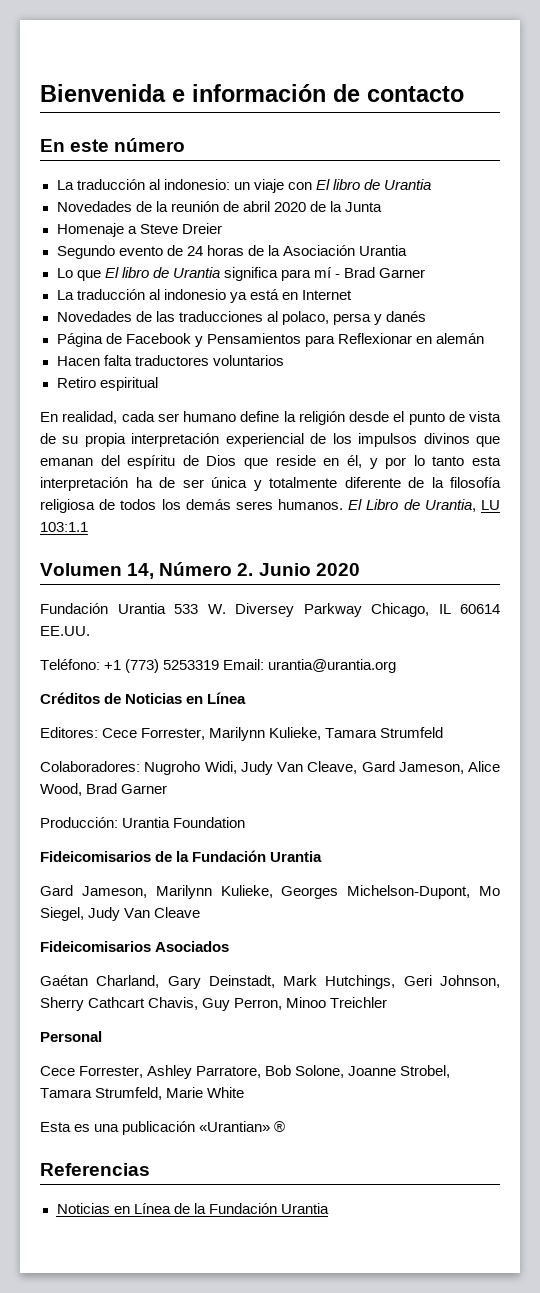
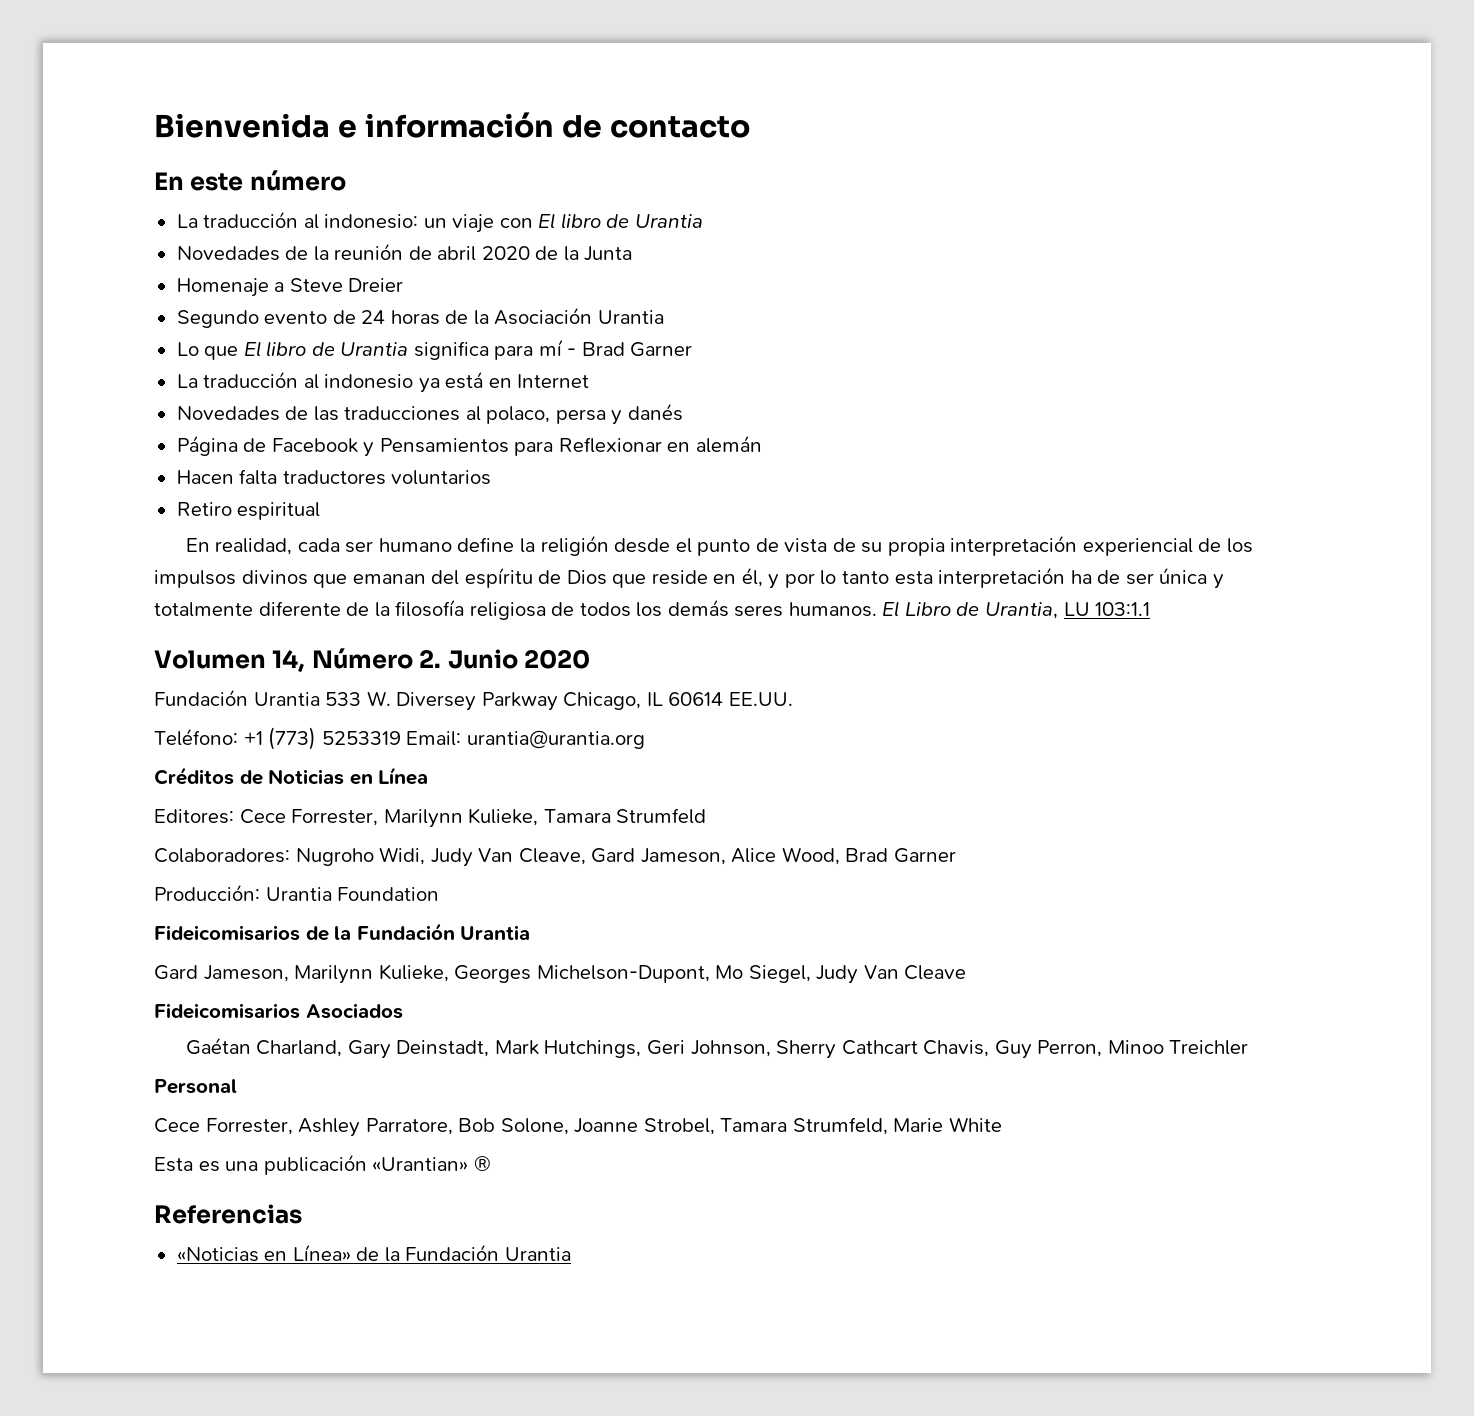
- Noticias en Línea de la Fundación Urantia
+ «Noticias en Línea» de la Fundación Urantia

